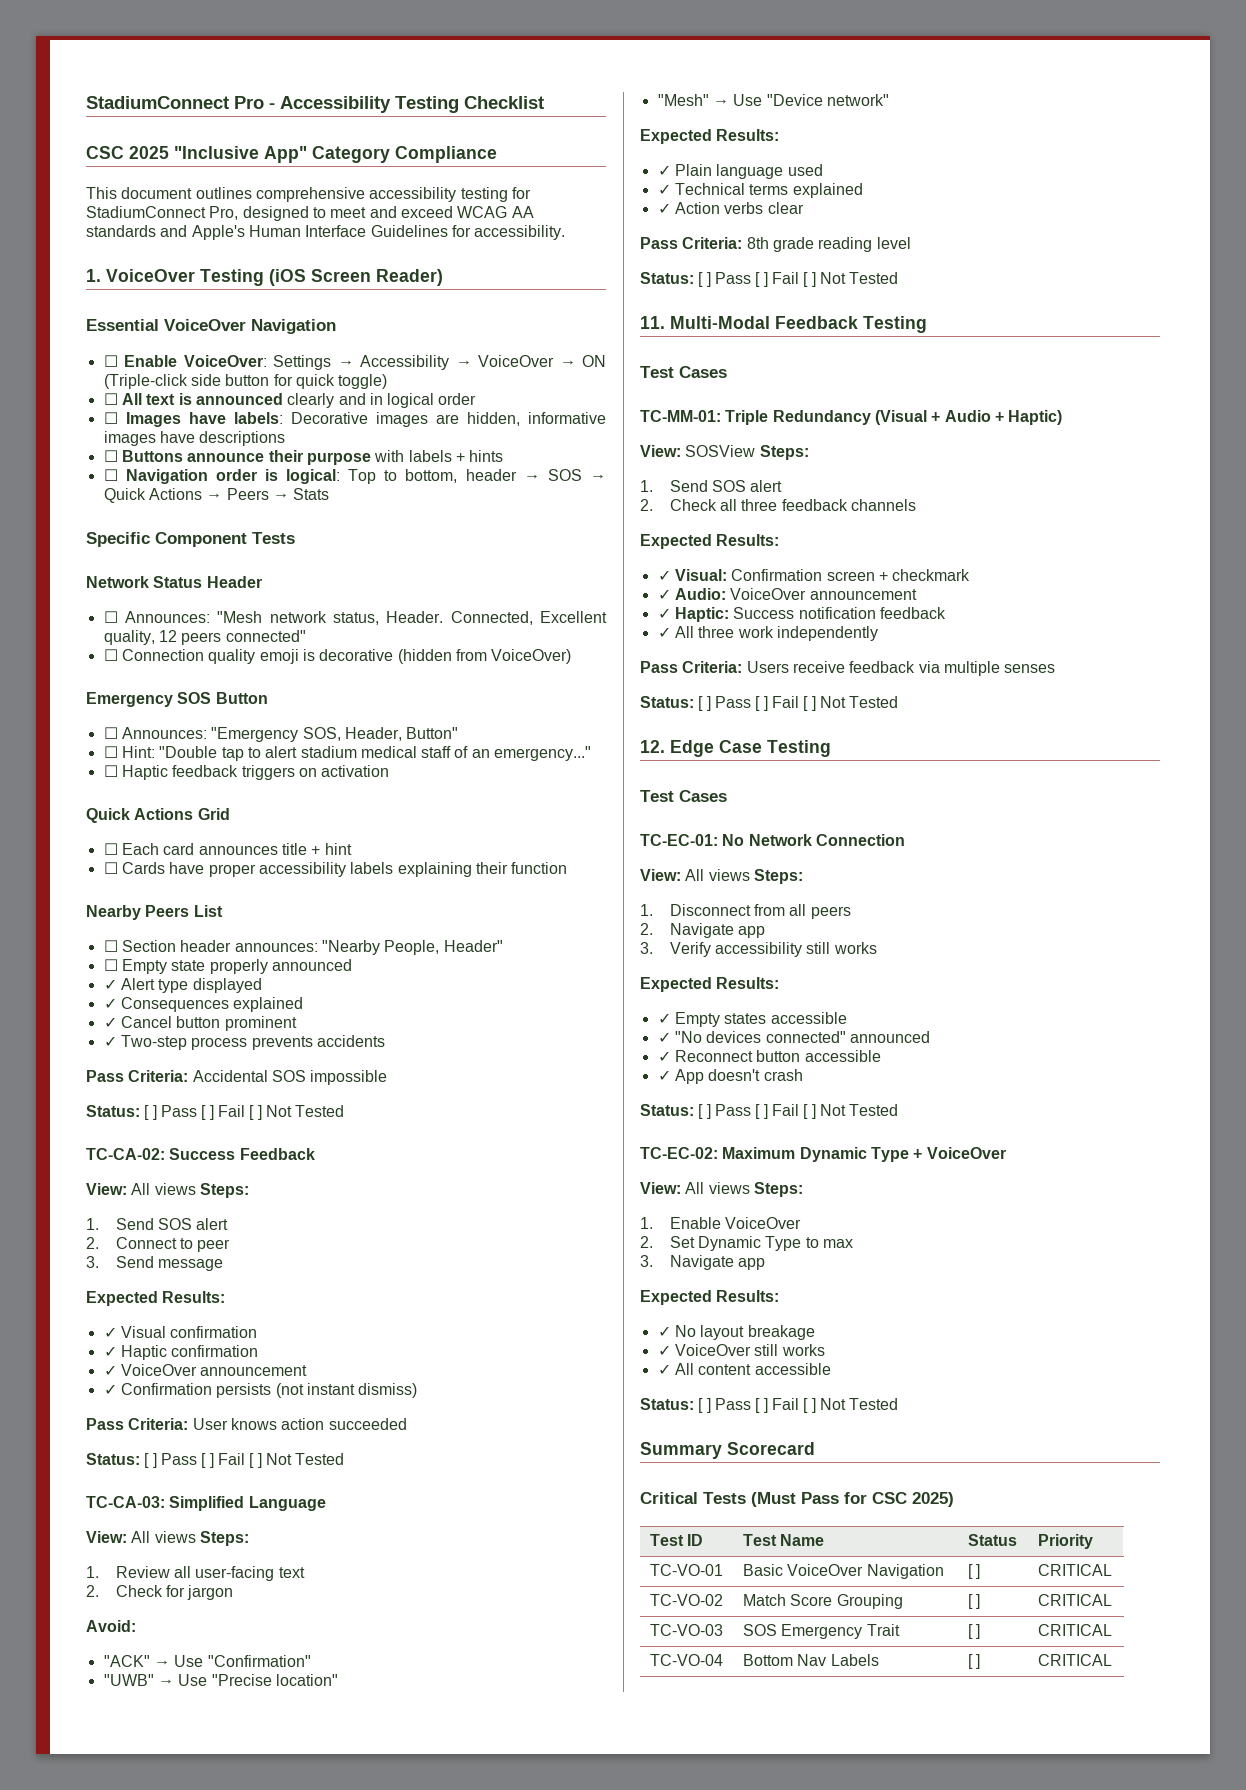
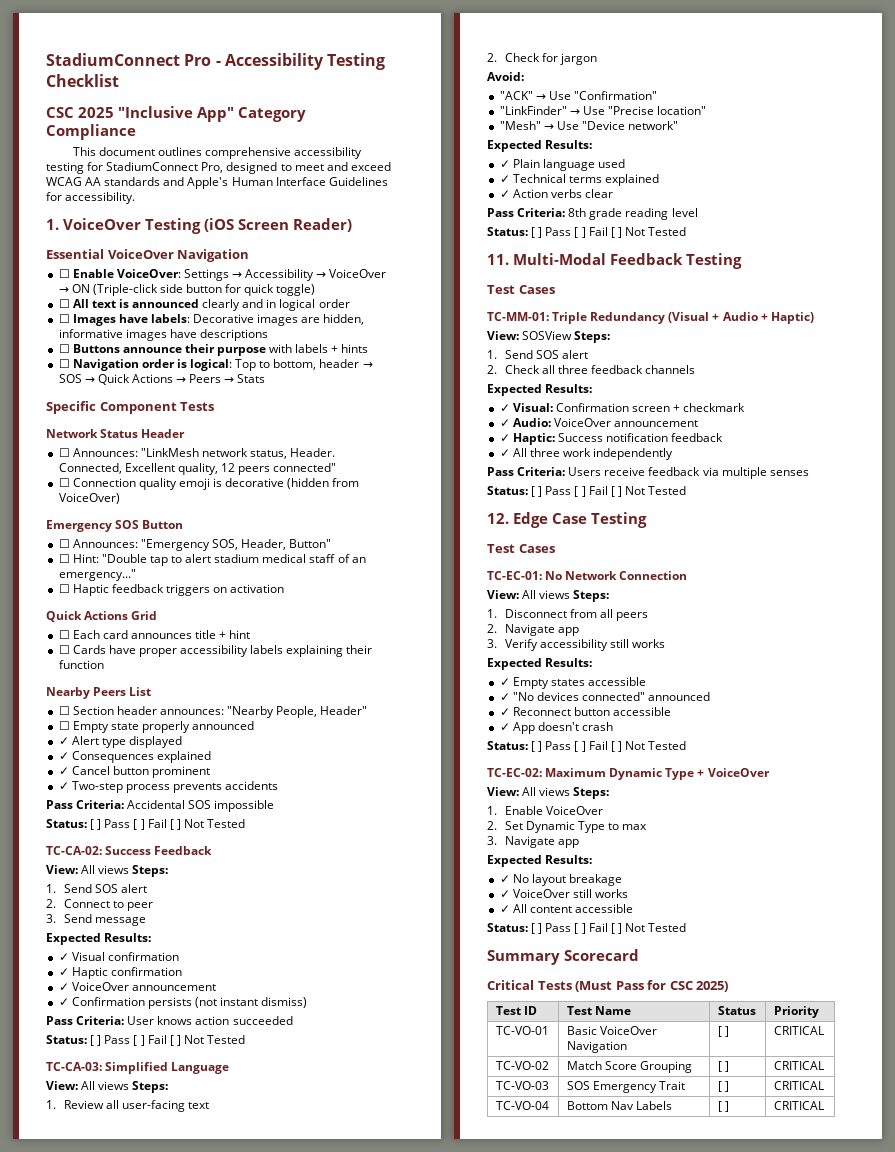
- ☐ Announces: "Mesh network status, Header.
+ ☐ Announces: "LinkMesh network status, Header.
- "UWB" → Use "Precise location"
+ "LinkFinder" → Use "Precise location"

